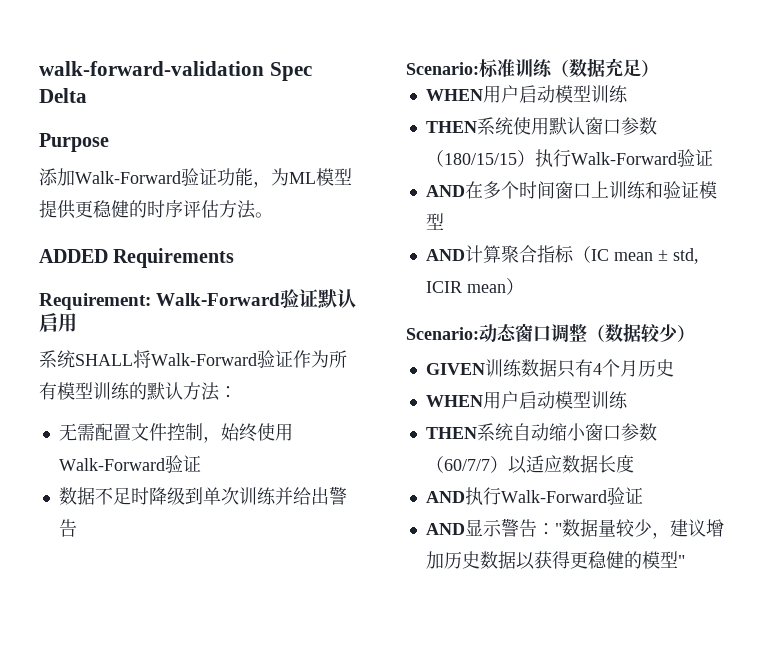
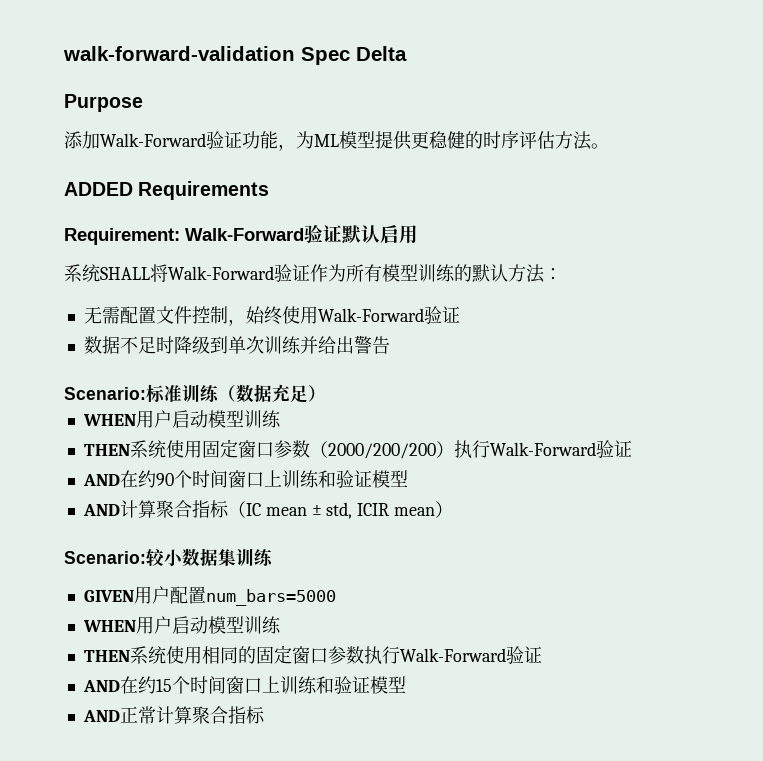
- THEN系统使用默认窗口参数（180/15/15）执行Walk-Forward验证
+ THEN系统使用固定窗口参数（2000/200/200）执行Walk-Forward验证
- AND在多个时间窗口上训练和验证模型
+ AND在约90个时间窗口上训练和验证模型
- Scenario:动态窗口调整（数据较少）
- GIVEN训练数据只有4个月历史
+ Scenario:较小数据集训练
+ GIVEN用户配置num_bars=5000
  WHEN用户启动模型训练
- THEN系统自动缩小窗口参数（60/7/7）以适应数据长度
- AND执行Walk-Forward验证
- AND显示警告："数据量较少，建议增加历史数据以获得更稳健的模型"
+ THEN系统使用相同的固定窗口参数执行Walk-Forward验证
+ AND在约15个时间窗口上训练和验证模型
+ AND正常计算聚合指标

